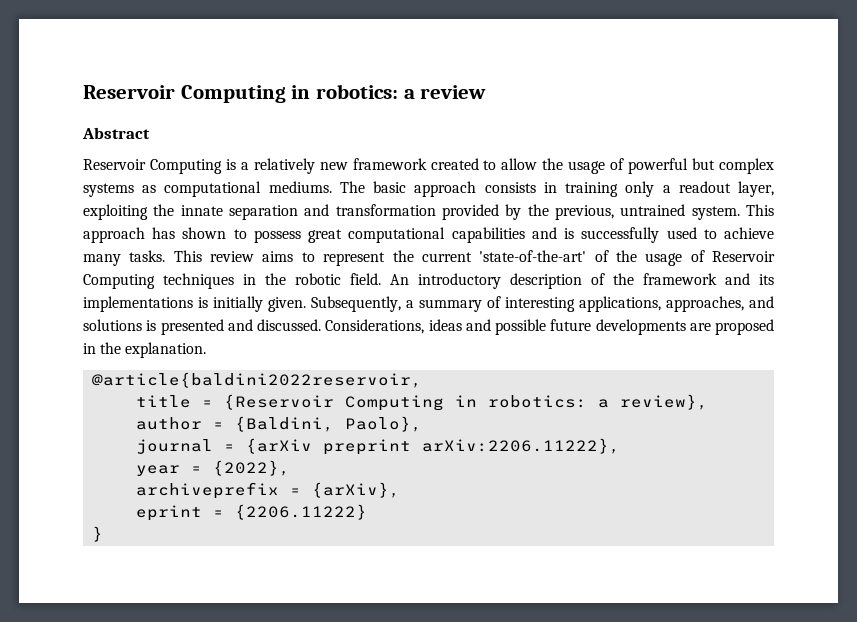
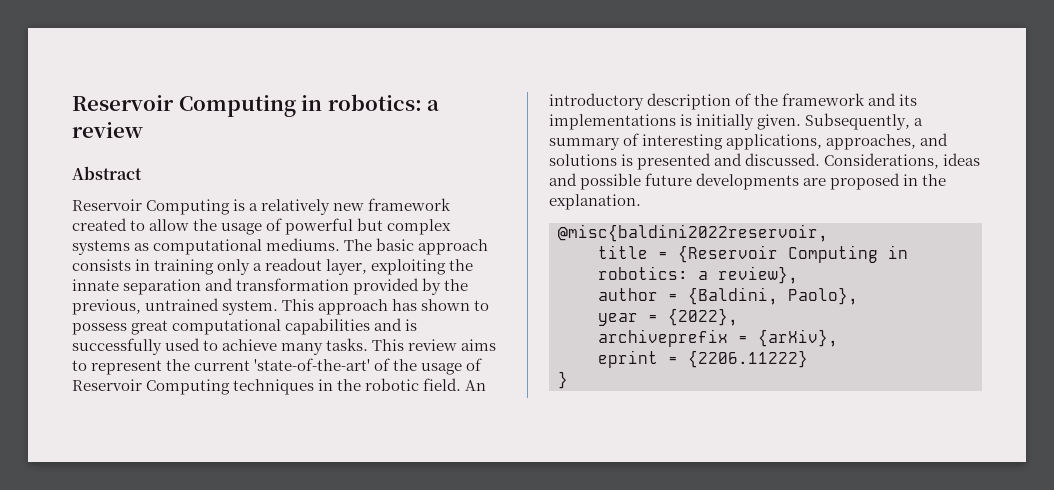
- @article{baldini2022reservoir,
+ @misc{baldini2022reservoir,
- journal = {arXiv preprint arXiv:2206.11222},

